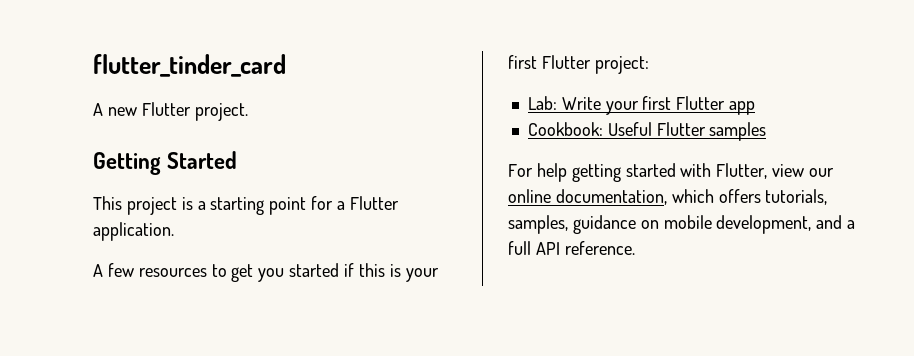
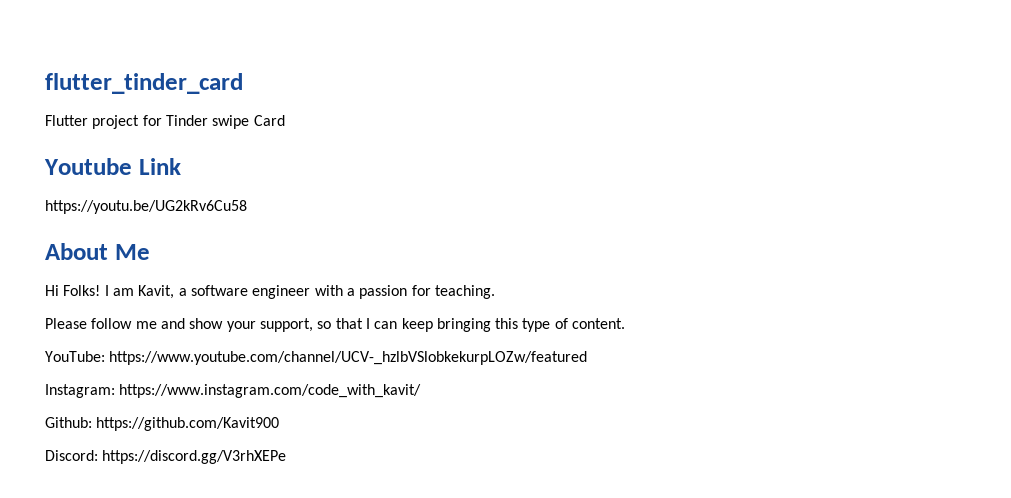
- A new Flutter project.
- Getting Started
- This project is a starting point for a Flutter application.
- A few resources to get you started if this is your first Flutter project:
- Lab: Write your first Flutter app
- Cookbook: Useful Flutter samples
- For help getting started with Flutter, view our online documentation, which offers tutorials, samples, guidance on mobile development, and a full API reference.
+ Flutter project for Tinder swipe Card
+ Youtube Link
+ https://youtu.be/UG2kRv6Cu58
+ About Me
+ Hi Folks! I am Kavit, a software engineer with a passion for teaching.
+ Please follow me and show your support, so that I can keep bringing this type of content.
+ YouTube: https://www.youtube.com/channel/UCV-_hzlbVSlobkekurpLOZw/featured
+ Instagram: https://www.instagram.com/code_with_kavit/
+ Github: https://github.com/Kavit900
+ Discord: https://discord.gg/V3rhXEPe

